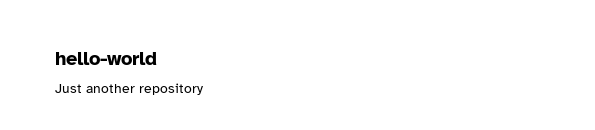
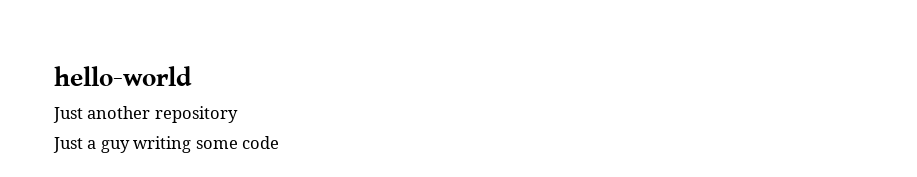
+ Just a guy writing some code

